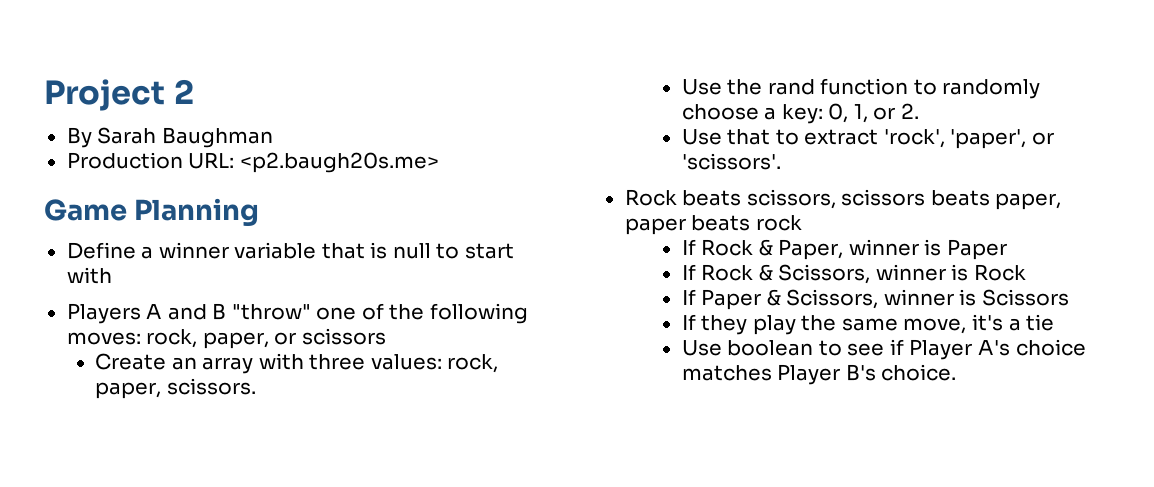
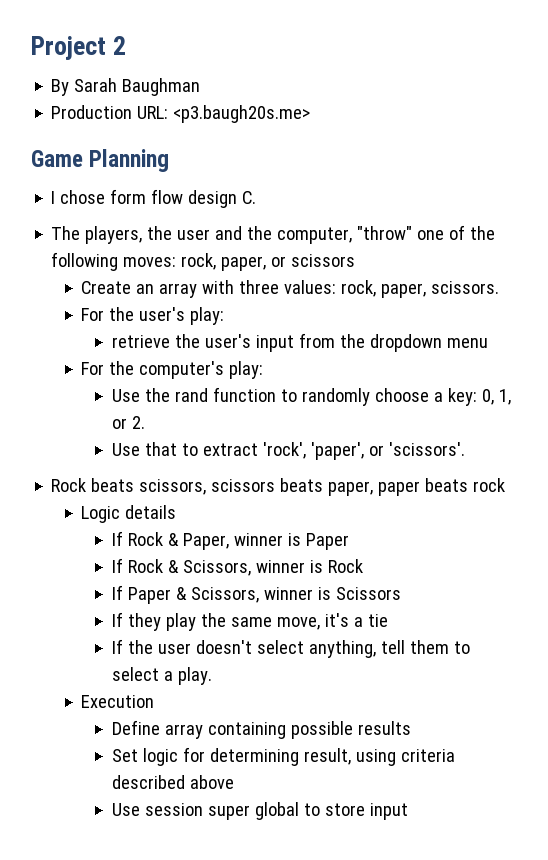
- Production URL: <p2.baugh20s.me>
+ Production URL: <p3.baugh20s.me>
- Define a winner variable that is null to start with
- Players A and B "throw" one of the following moves: rock, paper, or scissors
+ I chose form flow design C.
+ The players, the user and the computer, "throw" one of the following moves: rock, paper, or scissors
+ For the user's play:
+ retrieve the user's input from the dropdown menu
+ For the computer's play:
+ Logic details
- Use boolean to see if Player A's choice matches Player B's choice.
+ If the user doesn't select anything, tell them to select a play.
+ Execution
+ Define array containing possible results
+ Set logic for determining result, using criteria described above
+ Use session super global to store input

